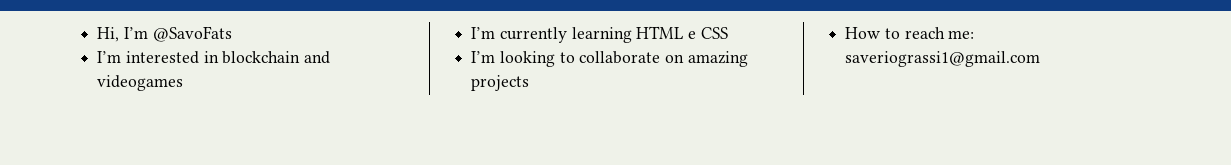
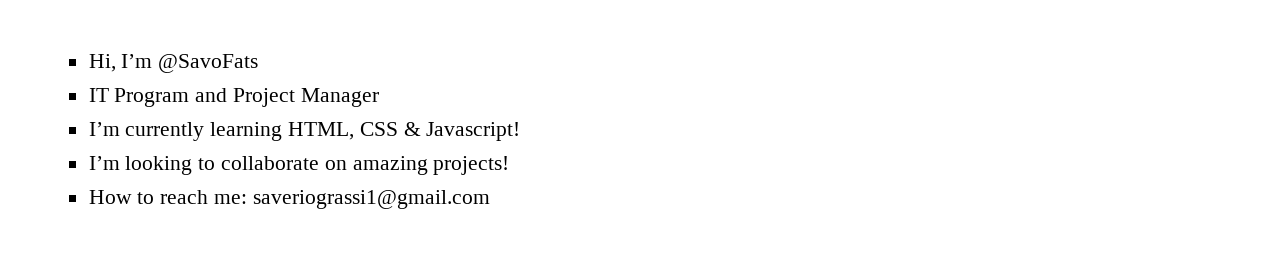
- I’m interested in blockchain and videogames
+ IT Program and Project Manager
- I’m currently learning HTML e CSS
+ I’m currently learning HTML, CSS & Javascript!
- I’m looking to collaborate on amazing projects
+ I’m looking to collaborate on amazing projects!

